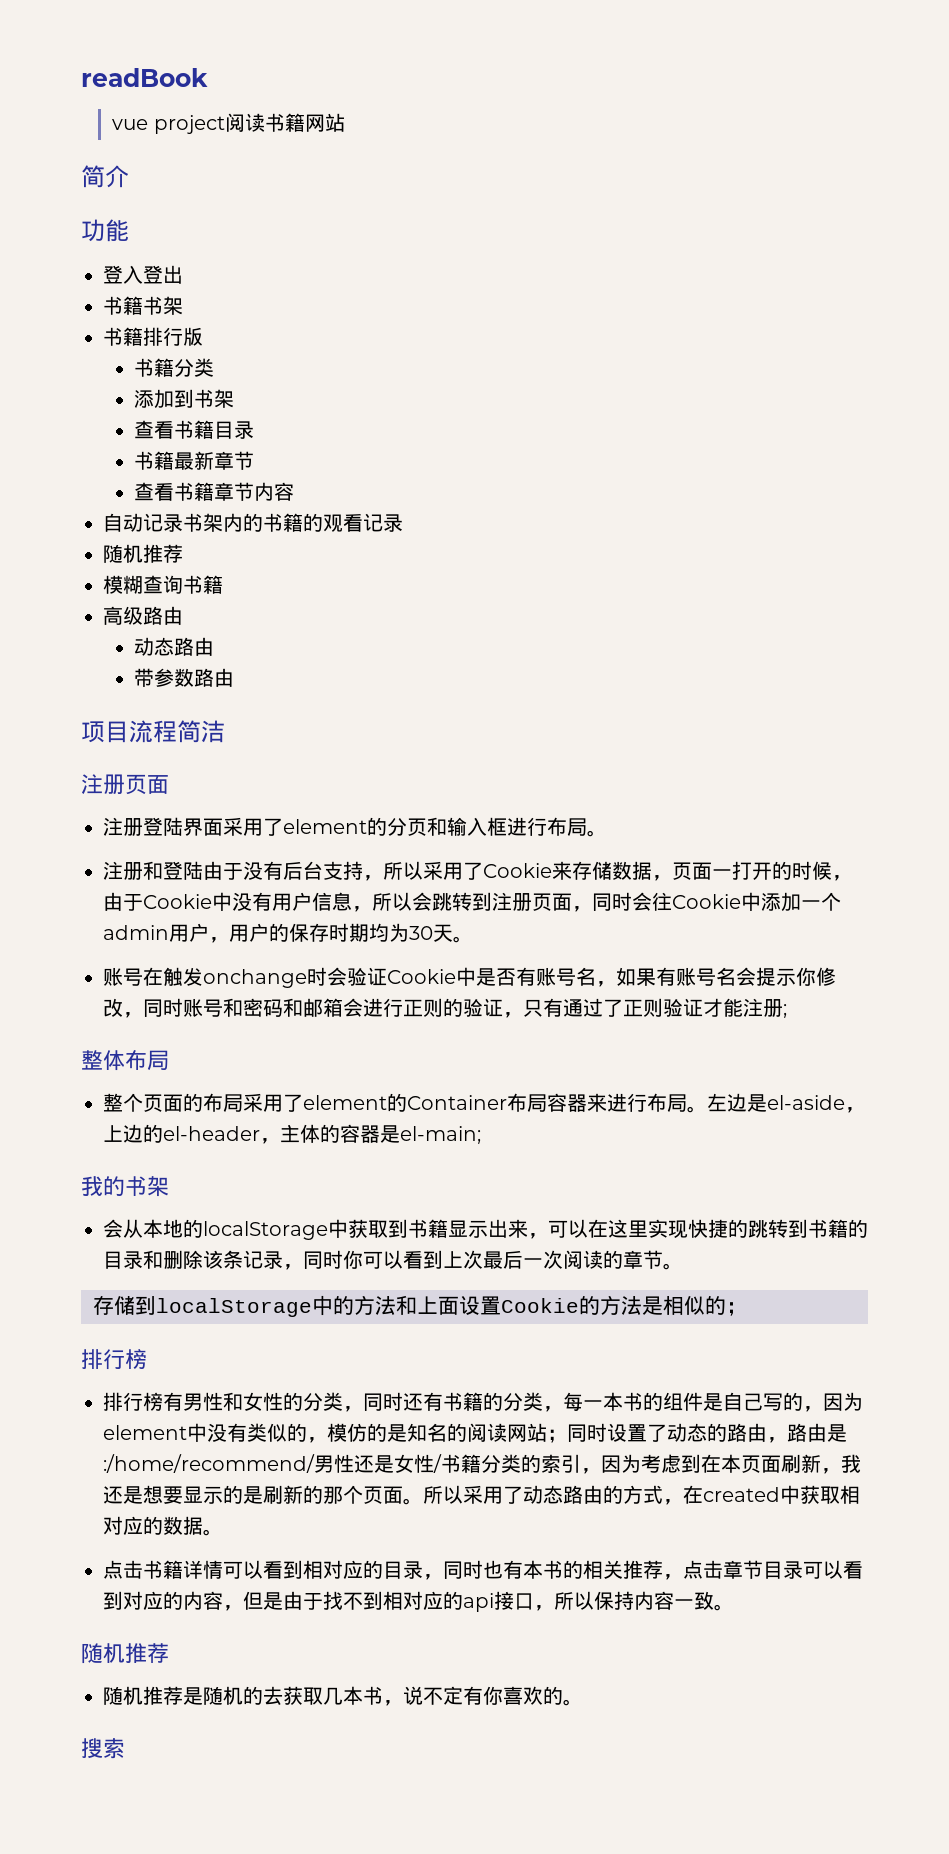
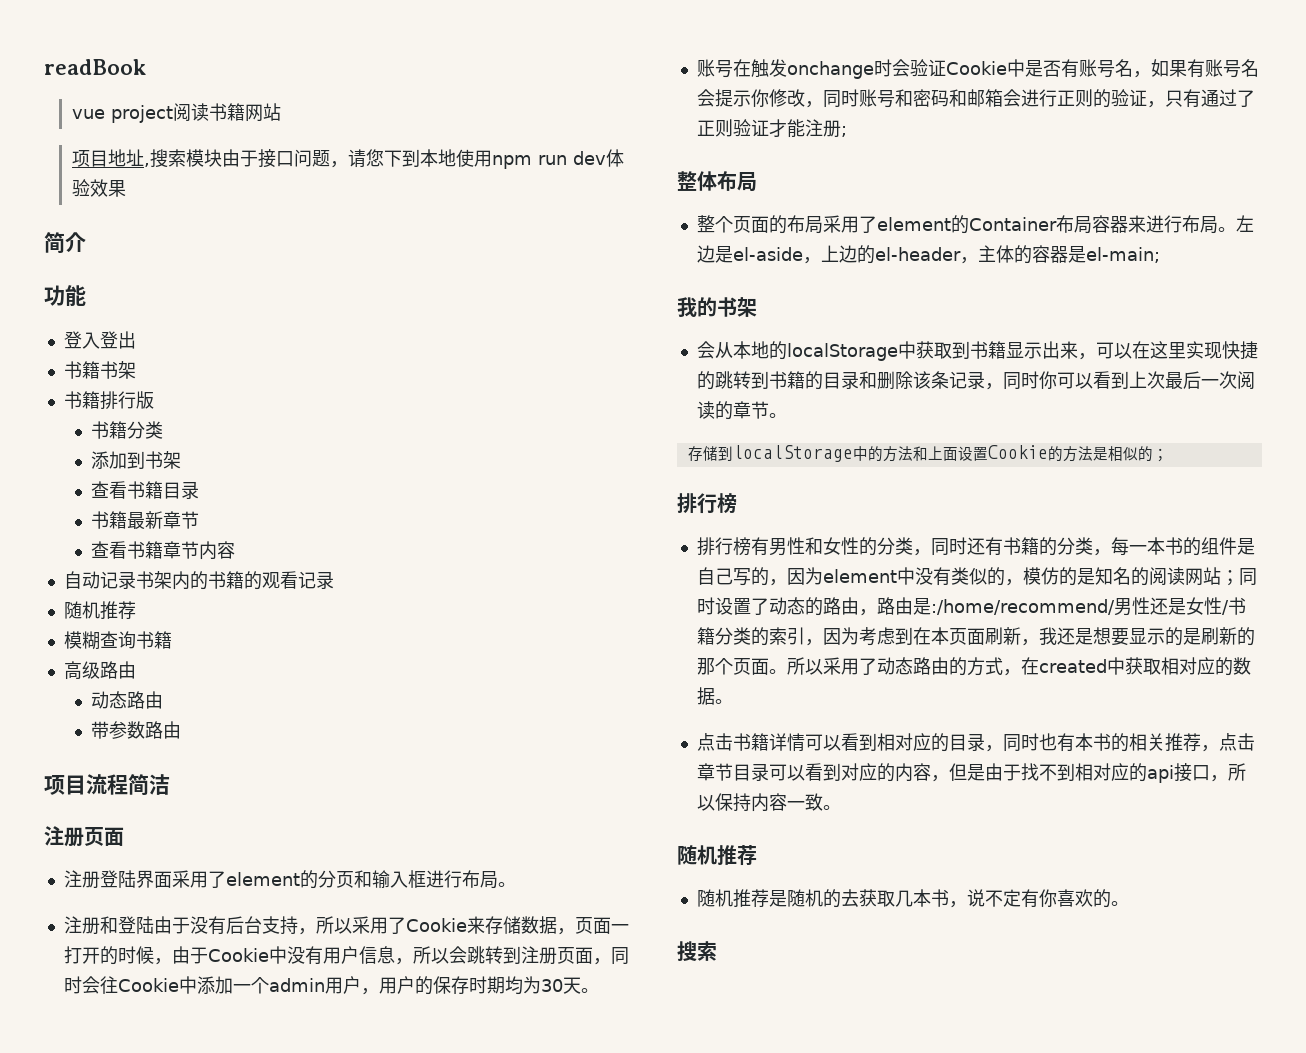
+ 项目地址,搜索模块由于接口问题，请您下到本地使用npm run dev体验效果

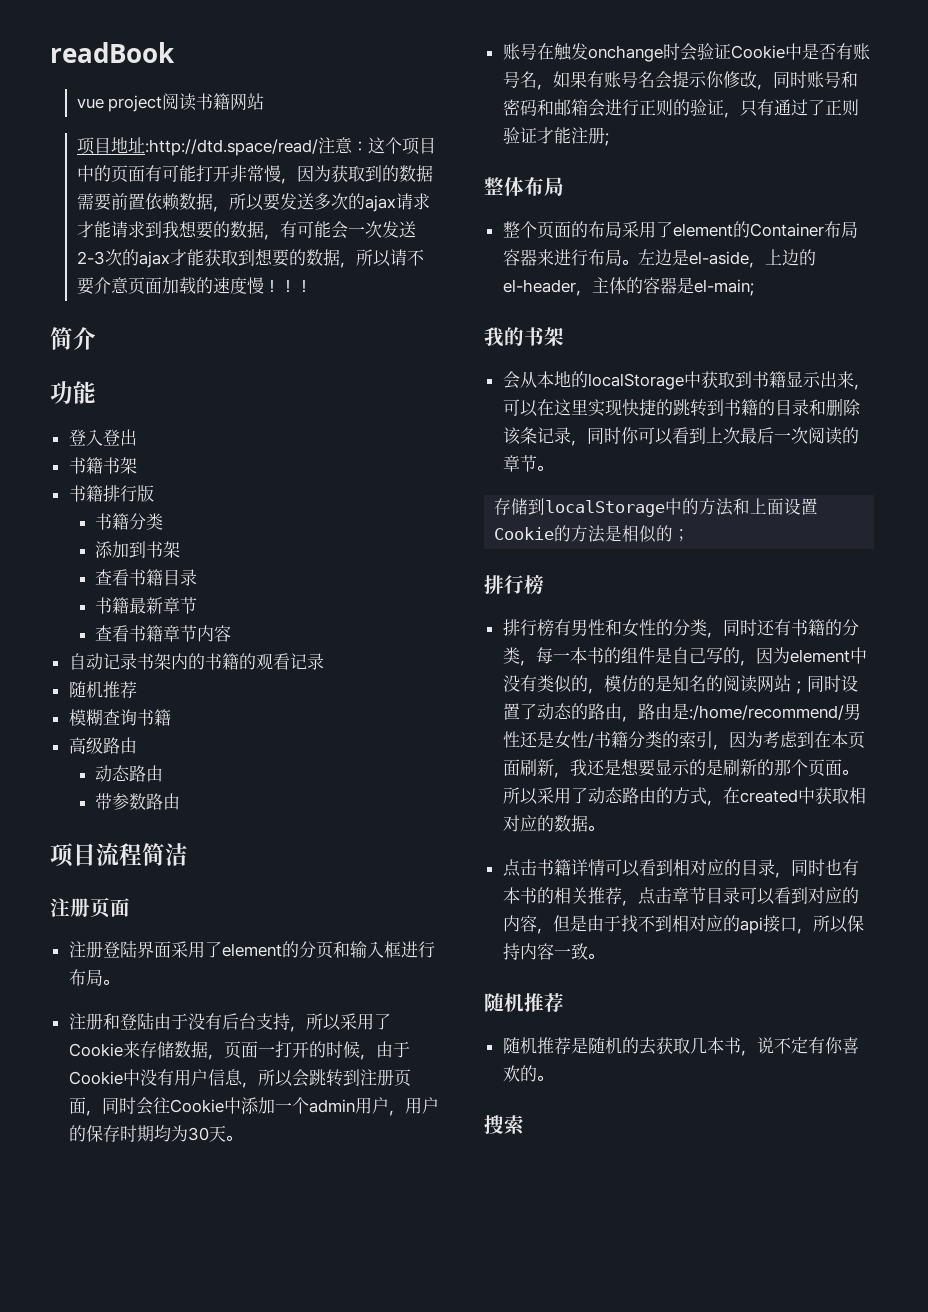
- 项目地址,搜索模块由于接口问题，请您下到本地使用npm run dev体验效果
+ 项目地址:http://dtd.space/read/注意：这个项目中的页面有可能打开非常慢，因为获取到的数据需要前置依赖数据，所以要发送多次的ajax请求才能请求到我想要的数据，有可能会一次发送2-3次的ajax才能获取到想要的数据，所以请不要介意页面加载的速度慢！！！

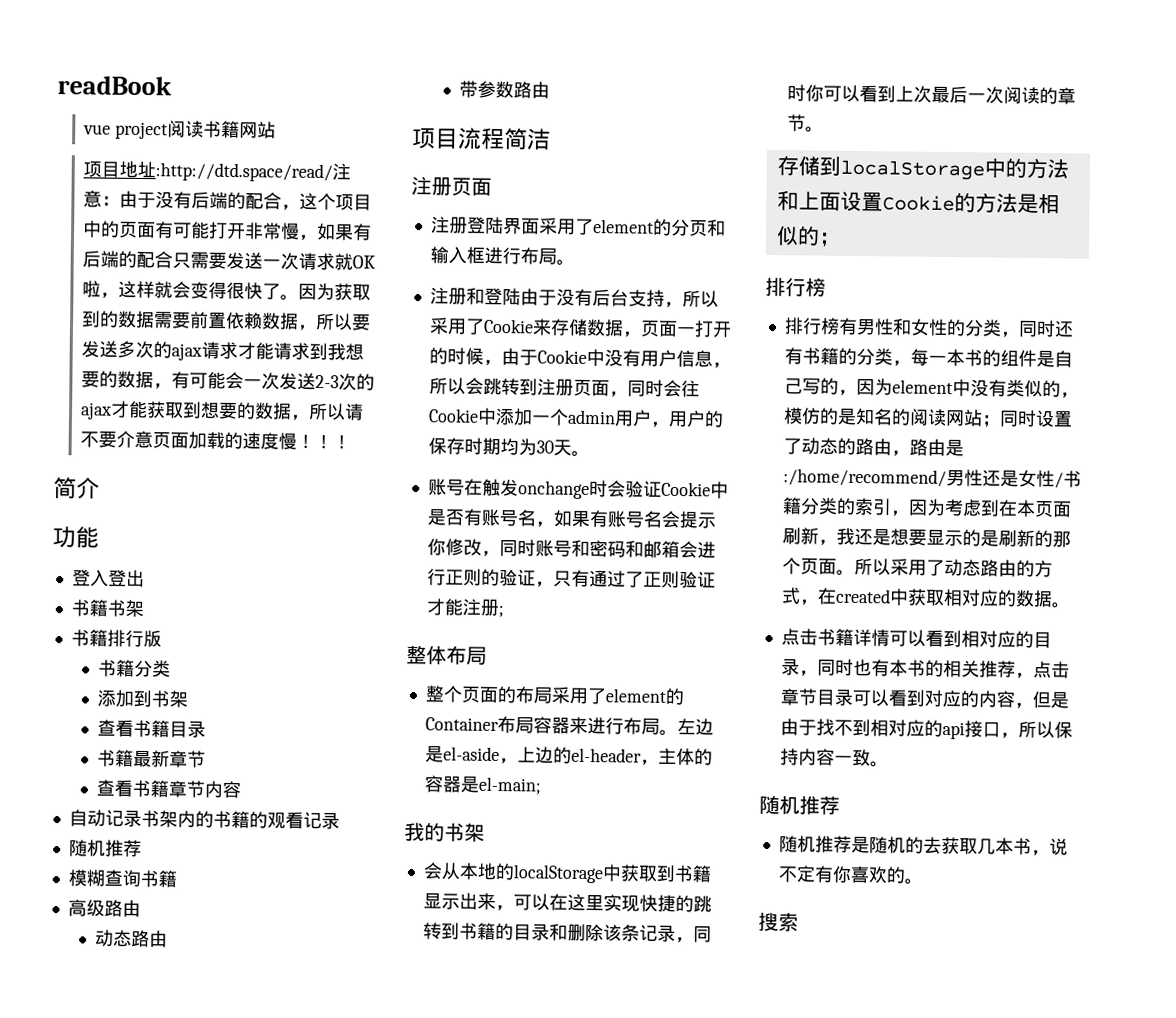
- 项目地址:http://dtd.space/read/注意：这个项目中的页面有可能打开非常慢，因为获取到的数据需要前置依赖数据，所以要发送多次的ajax请求才能请求到我想要的数据，有可能会一次发送2-3次的ajax才能获取到想要的数据，所以请不要介意页面加载的速度慢！
+ 项目地址:http://dtd.space/read/注意：由于没有后端的配合，这个项目中的页面有可能打开非常慢，如果有后端的配合只需要发送一次请求就OK啦，这样就会变得很快了。因为获取到的数据需要前置依赖数据，所以要发送多次的ajax请求才能请求到我想要的数据，有可能会一次发送2-3次的ajax才能获取到想要的数据，所以请不要介意页面加载的速度慢！

